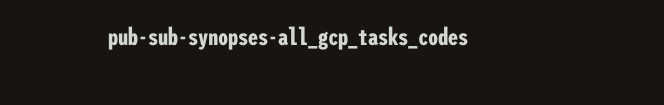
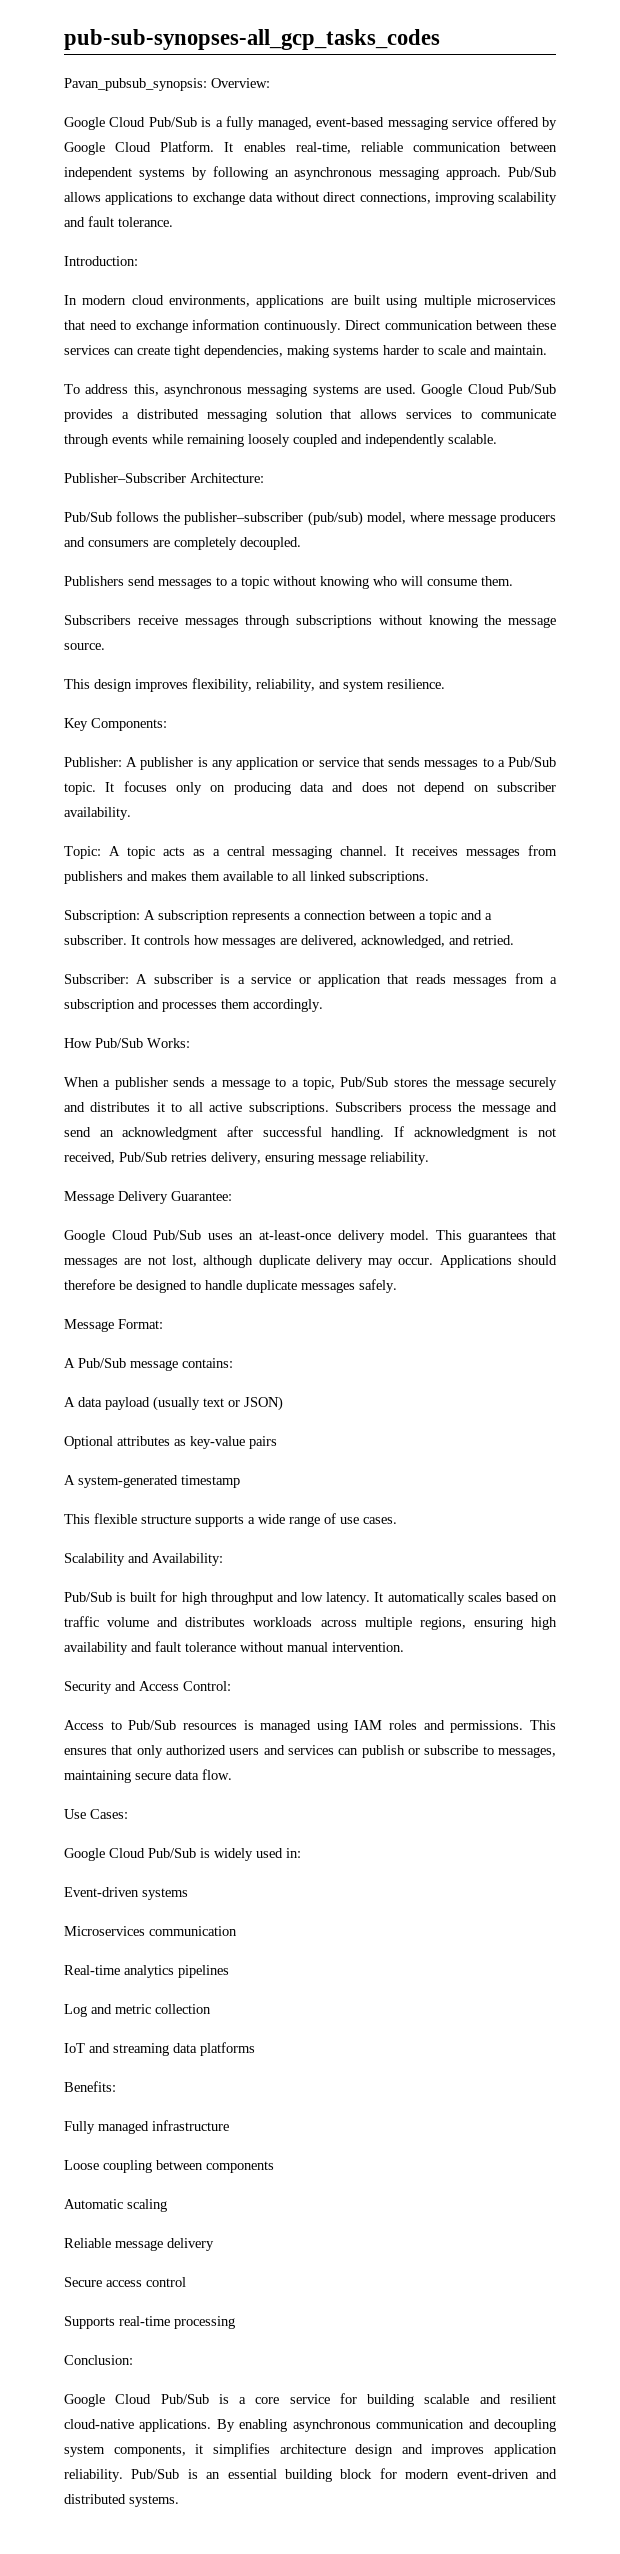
+ Pavan_pubsub_synopsis: Overview:
+ Google Cloud Pub/Sub is a fully managed, event-based messaging service offered by Google Cloud Platform. It enables real-time, reliable communication between independent systems by following an asynchronous messaging approach. Pub/Sub allows applications to exchange data without direct connections, improving scalability and fault tolerance.
+ Introduction:
+ In modern cloud environments, applications are built using multiple microservices that need to exchange information continuously. Direct communication between these services can create tight dependencies, making systems harder to scale and maintain.
+ To address this, asynchronous messaging systems are used. Google Cloud Pub/Sub provides a distributed messaging solution that allows services to communicate through events while remaining loosely coupled and independently scalable.
+ Publisher–Subscriber Architecture:
+ Pub/Sub follows the publisher–subscriber (pub/sub) model, where message producers and consumers are completely decoupled.
+ Publishers send messages to a topic without knowing who will consume them.
+ Subscribers receive messages through subscriptions without knowing the message source.
+ This design improves flexibility, reliability, and system resilience.
+ Key Components:
+ Publisher: A publisher is any application or service that sends messages to a Pub/Sub topic. It focuses only on producing data and does not depend on subscriber availability.
+ Topic: A topic acts as a central messaging channel. It receives messages from publishers and makes them available to all linked subscriptions.
+ Subscription: A subscription represents a connection between a topic and a subscriber. It controls how messages are delivered, acknowledged, and retried.
+ Subscriber: A subscriber is a service or application that reads messages from a subscription and processes them accordingly.
+ How Pub/Sub Works:
+ When a publisher sends a message to a topic, Pub/Sub stores the message securely and distributes it to all active subscriptions. Subscribers process the message and send an acknowledgment after successful handling. If acknowledgment is not received, Pub/Sub retries delivery, ensuring message reliability.
+ Message Delivery Guarantee:
+ Google Cloud Pub/Sub uses an at-least-once delivery model. This guarantees that messages are not lost, although duplicate delivery may occur. Applications should therefore be designed to handle duplicate messages safely.
+ Message Format:
+ A Pub/Sub message contains:
+ A data payload (usually text or JSON)
+ Optional attributes as key-value pairs
+ A system-generated timestamp
+ This flexible structure supports a wide range of use cases.
+ Scalability and Availability:
+ Pub/Sub is built for high throughput and low latency. It automatically scales based on traffic volume and distributes workloads across multiple regions, ensuring high availability and fault tolerance without manual intervention.
+ Security and Access Control:
+ Access to Pub/Sub resources is managed using IAM roles and permissions. This ensures that only authorized users and services can publish or subscribe to messages, maintaining secure data flow.
+ Use Cases:
+ Google Cloud Pub/Sub is widely used in:
+ Event-driven systems
+ Microservices communication
+ Real-time analytics pipelines
+ Log and metric collection
+ IoT and streaming data platforms
+ Benefits:
+ Fully managed infrastructure
+ Loose coupling between components
+ Automatic scaling
+ Reliable message delivery
+ Secure access control
+ Supports real-time processing
+ Conclusion:
+ Google Cloud Pub/Sub is a core service for building scalable and resilient cloud-native applications. By enabling asynchronous communication and decoupling system components, it simplifies architecture design and improves application reliability. Pub/Sub is an essential building block for modern event-driven and distributed systems.

